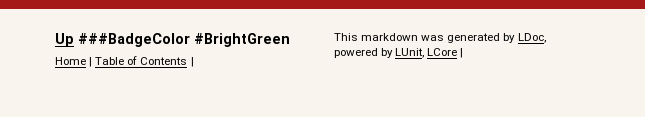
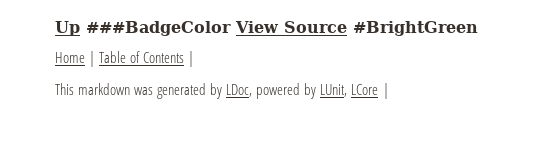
- Up ###BadgeColor #BrightGreen
+ Up ###BadgeColor View Source #BrightGreen

